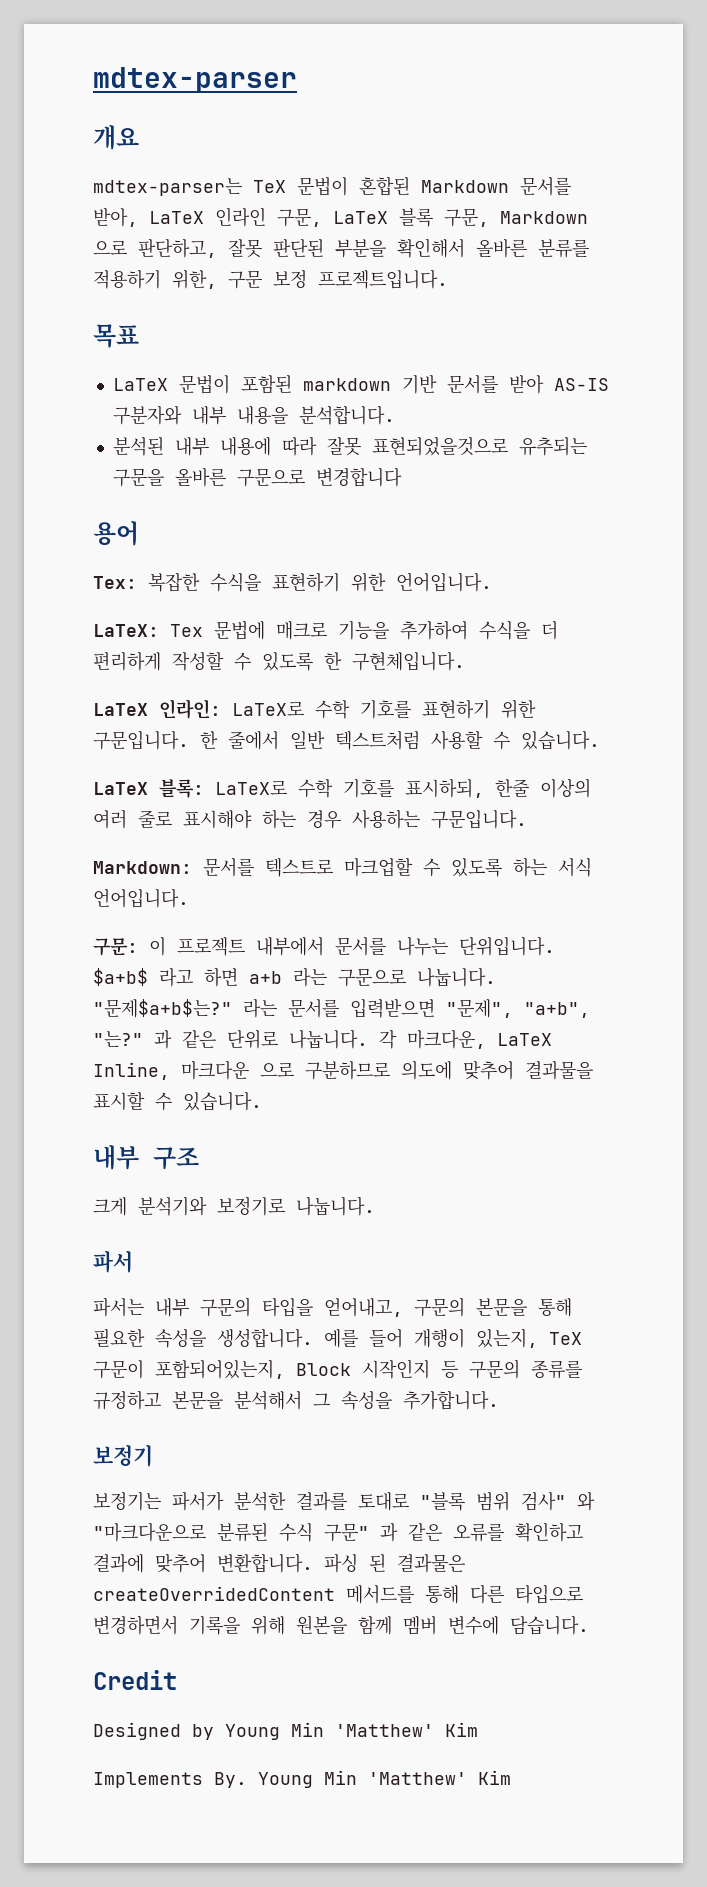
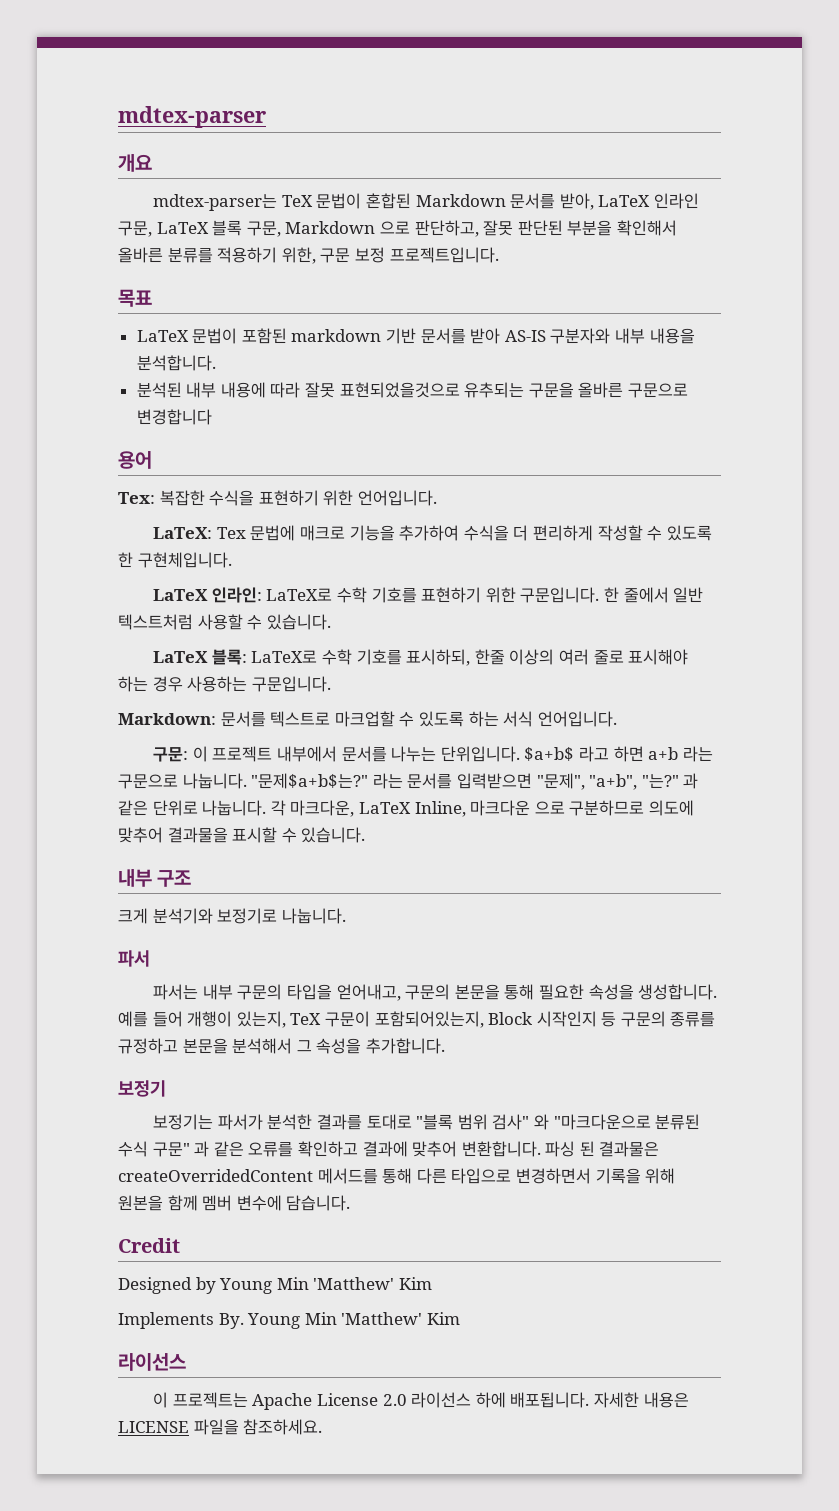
  Implements By. Young Min 'Matthew' Kim
+ 라이선스
+ 이 프로젝트는 Apache License 2.0 라이선스 하에 배포됩니다. 자세한 내용은 LICENSE 파일을 참조하세요.

